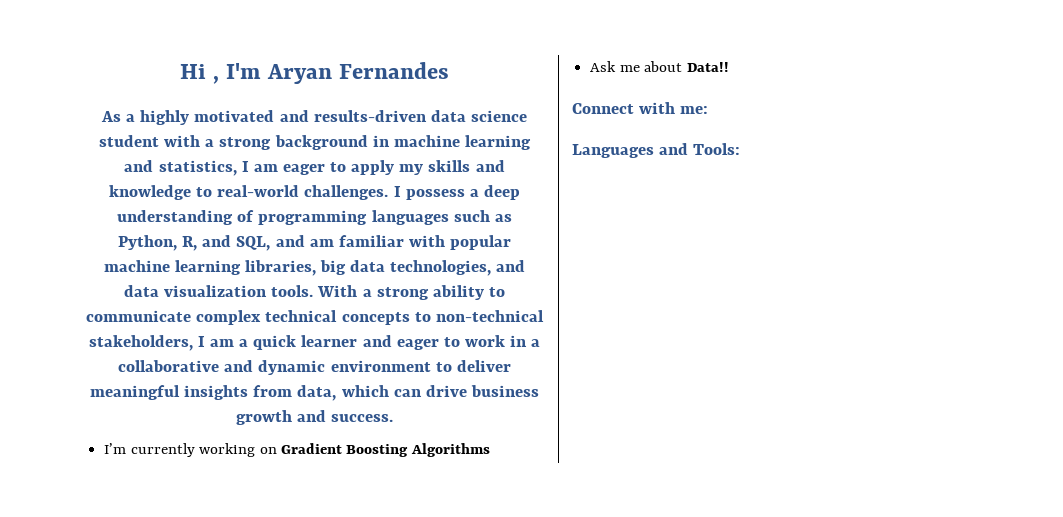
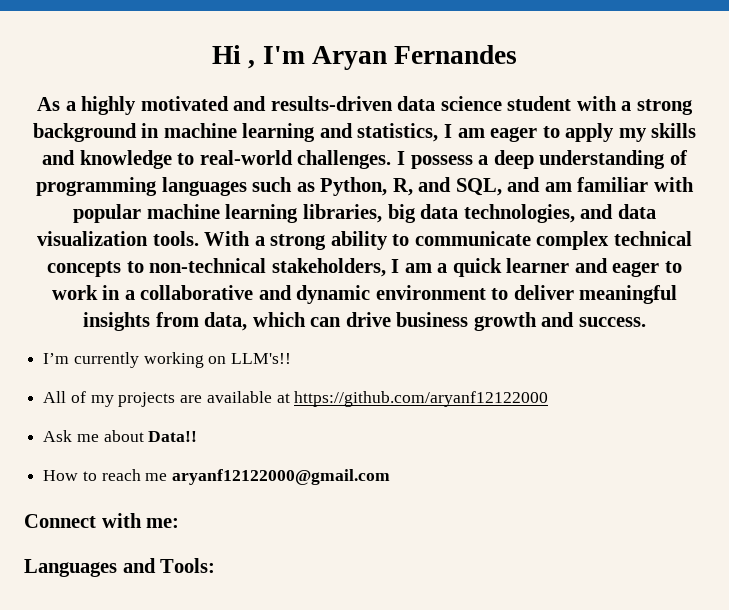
- I’m currently working on Gradient Boosting Algorithms
+ I’m currently working on LLM's!!
+ All of my projects are available at https://github.com/aryanf12122000
+ How to reach me aryanf12122000@gmail.com

